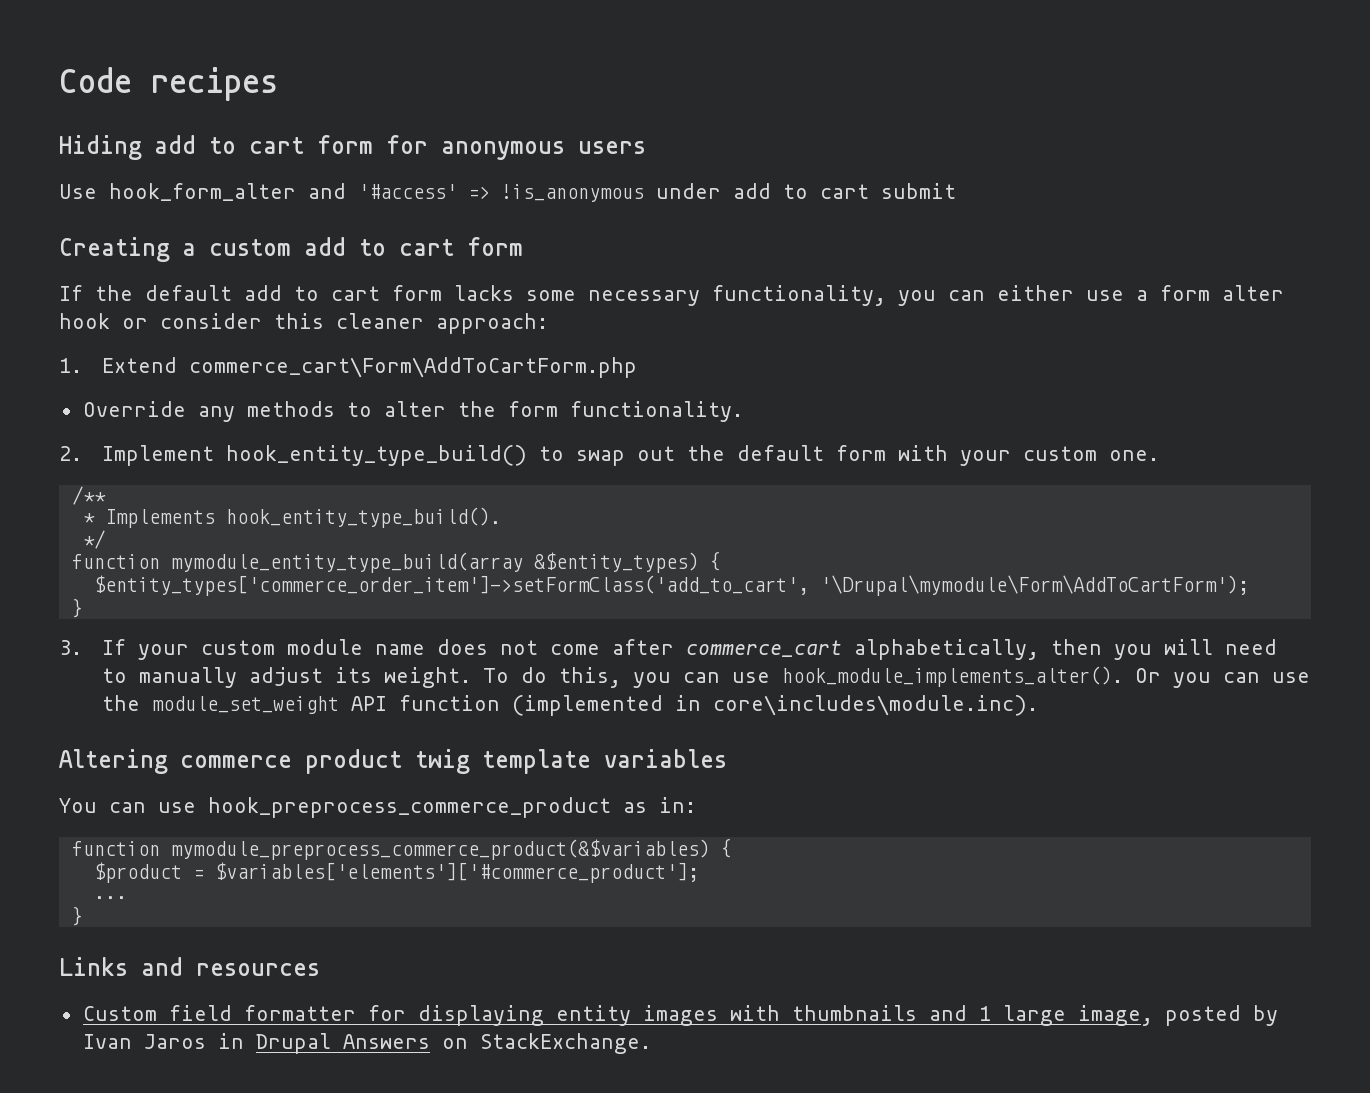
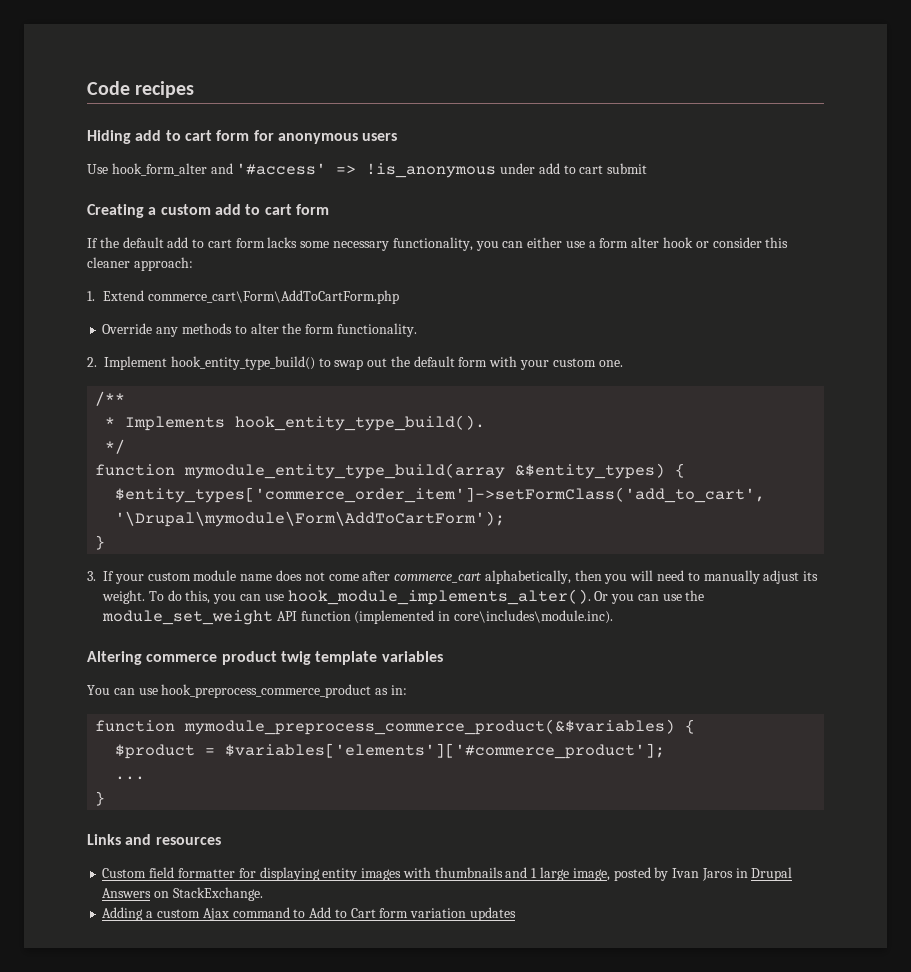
+ Adding a custom Ajax command to Add to Cart form variation updates

